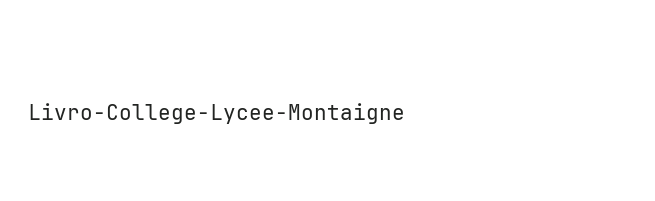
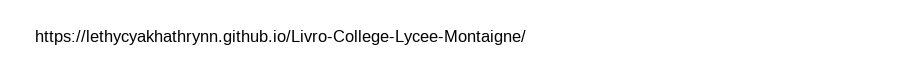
- Livro-College-Lycee-Montaigne
+ https://lethycyakhathrynn.github.io/Livro-College-Lycee-Montaigne/

